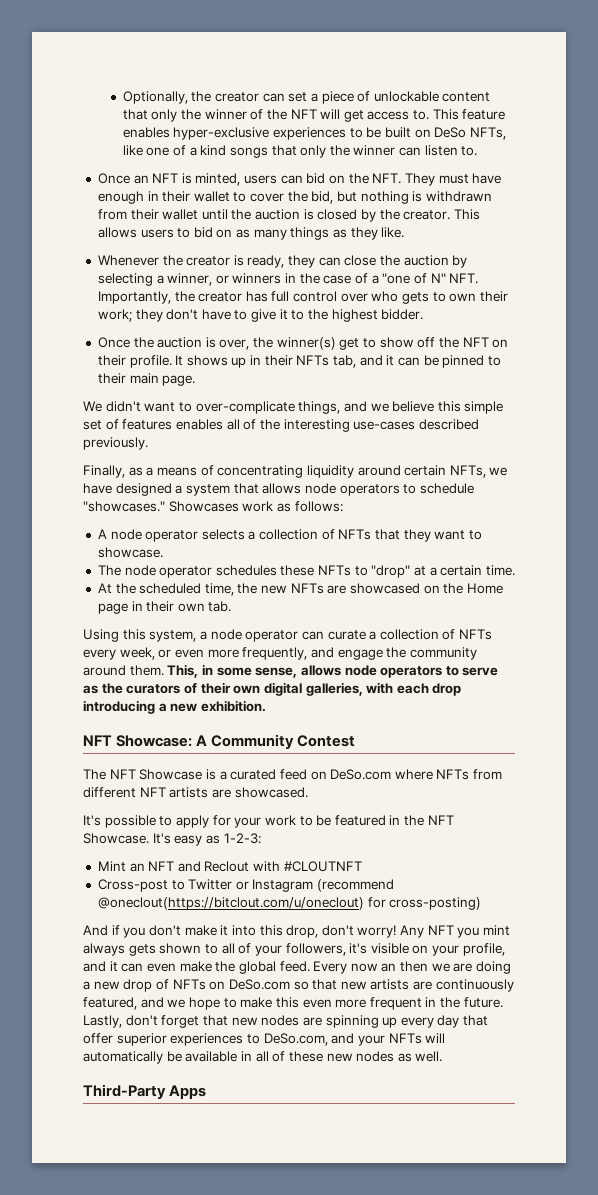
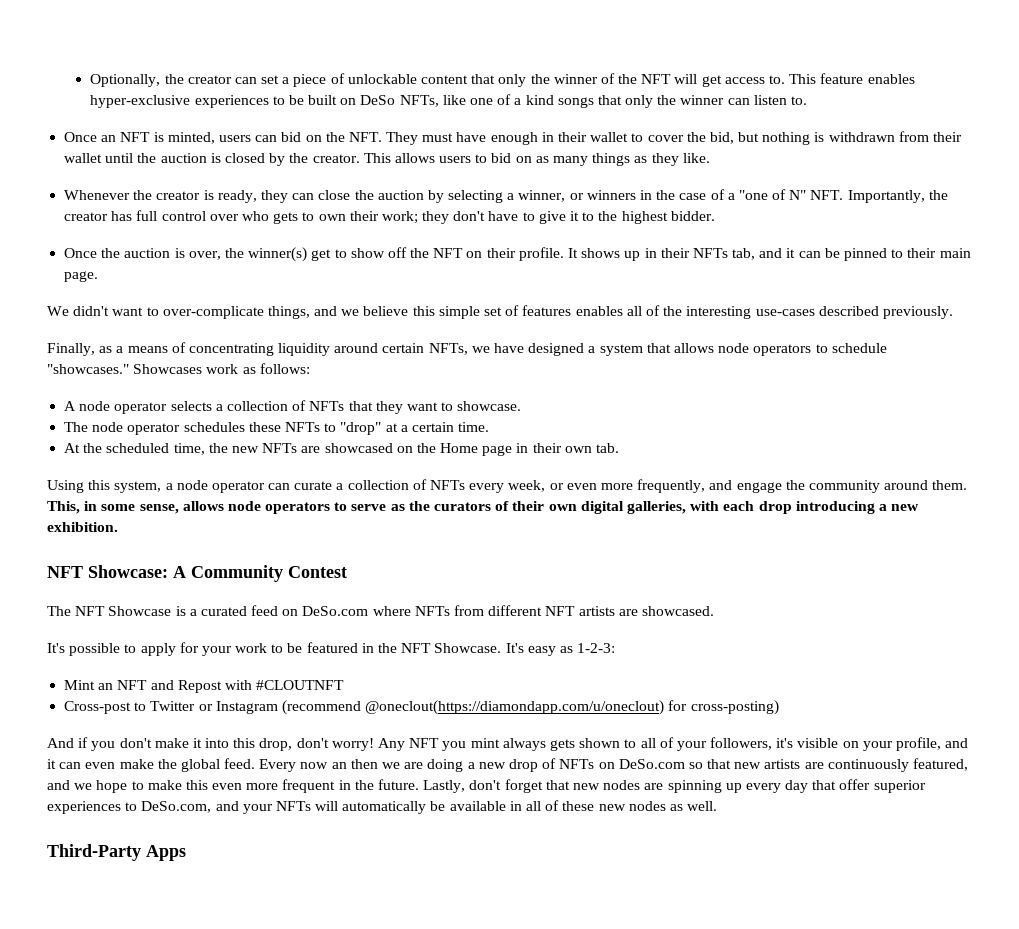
- Mint an NFT and Reclout with #CLOUTNFT
+ Mint an NFT and Repost with #CLOUTNFT
- Cross-post to Twitter or Instagram (recommend @oneclout(https://bitclout.com/u/oneclout) for cross-posting)
+ Cross-post to Twitter or Instagram (recommend @oneclout(https://diamondapp.com/u/oneclout) for cross-posting)

